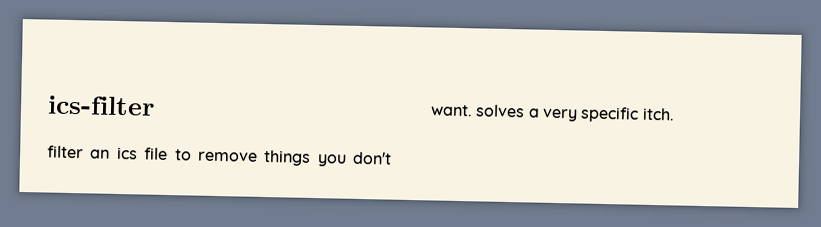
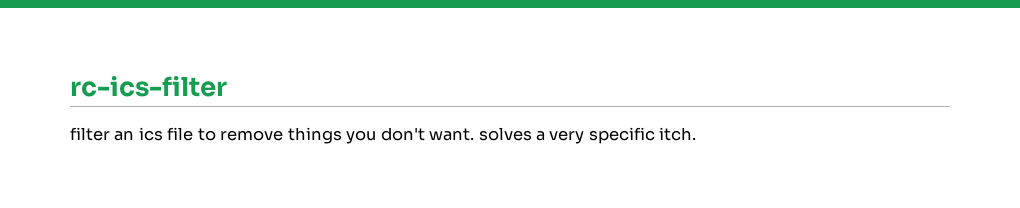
- ics-filter
+ rc-ics-filter

